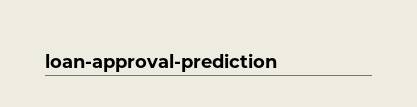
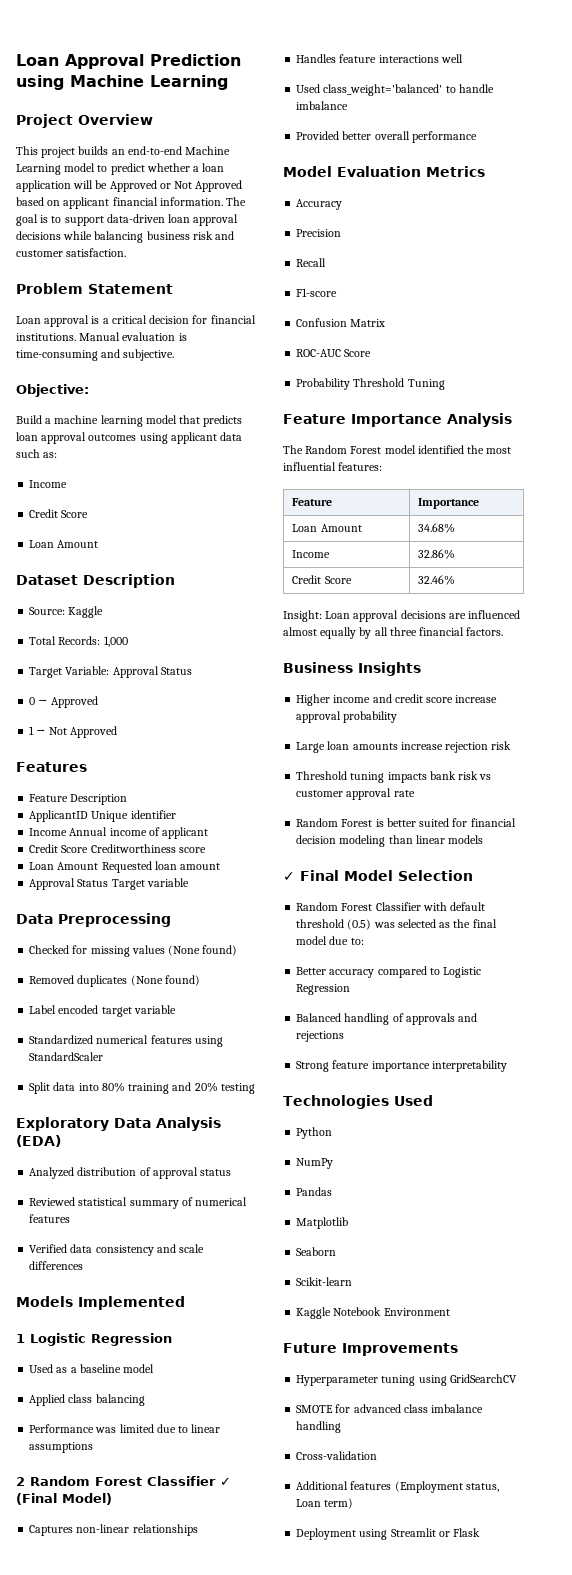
- loan-approval-prediction
+ Loan Approval Prediction using Machine Learning
+ Project Overview
+ This project builds an end-to-end Machine Learning model to predict whether a loan application will be Approved or Not Approved based on applicant financial information. The goal is to support data-driven loan approval decisions while balancing business risk and customer satisfaction.
+ Problem Statement
+ Loan approval is a critical decision for financial institutions. Manual evaluation is time-consuming and subjective.
+ Objective:
+ Build a machine learning model that predicts loan approval outcomes using applicant data such as:
+ Income
+ Credit Score
+ Loan Amount
+ Dataset Description
+ Source: Kaggle
+ Total Records: 1,000
+ Target Variable: Approval Status
+ 0 → Approved
+ 1 → Not Approved
+ Features
+ Feature Description
+ ApplicantID Unique identifier
+ Income Annual income of applicant
+ Credit Score Creditworthiness score
+ Loan Amount Requested loan amount
+ Approval Status Target variable
+ Data Preprocessing
+ Checked for missing values (None found)
+ Removed duplicates (None found)
+ Label encoded target variable
+ Standardized numerical features using StandardScaler
+ Split data into 80% training and 20% testing
+ Exploratory Data Analysis (EDA)
+ Analyzed distribution of approval status
+ Reviewed statistical summary of numerical features
+ Verified data consistency and scale differences
+ Models Implemented
+ 1 Logistic Regression
+ Used as a baseline model
+ Applied class balancing
+ Performance was limited due to linear assumptions
+ 2 Random Forest Classifier ✓ (Final Model)
+ Captures non-linear relationships
+ Handles feature interactions well
+ Used class_weight='balanced' to handle imbalance
+ Provided better overall performance
+ Model Evaluation Metrics
+ Accuracy
+ Precision
+ Recall
+ F1-score
+ Confusion Matrix
+ ROC-AUC Score
+ Probability Threshold Tuning
+ Feature Importance Analysis
+ The Random Forest model identified the most influential features:
+ Feature | Importance
+ Loan Amount | 34.68%
+ Income | 32.86%
+ Credit Score | 32.46%
+ Insight: Loan approval decisions are influenced almost equally by all three financial factors.
+ Business Insights
+ Higher income and credit score increase approval probability
+ Large loan amounts increase rejection risk
+ Threshold tuning impacts bank risk vs customer approval rate
+ Random Forest is better suited for financial decision modeling than linear models
+ ✓ Final Model Selection
+ Random Forest Classifier with default threshold (0.5) was selected as the final model due to:
+ Better accuracy compared to Logistic Regression
+ Balanced handling of approvals and rejections
+ Strong feature importance interpretability
+ Technologies Used
+ Python
+ NumPy
+ Pandas
+ Matplotlib
+ Seaborn
+ Scikit-learn
+ Kaggle Notebook Environment
+ Future Improvements
+ Hyperparameter tuning using GridSearchCV
+ SMOTE for advanced class imbalance handling
+ Cross-validation
+ Additional features (Employment status, Loan term)
+ Deployment using Streamlit or Flask

